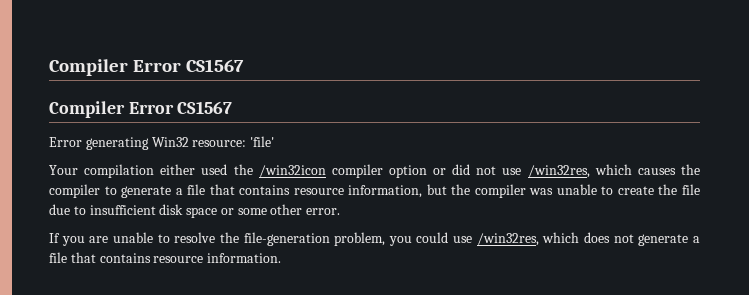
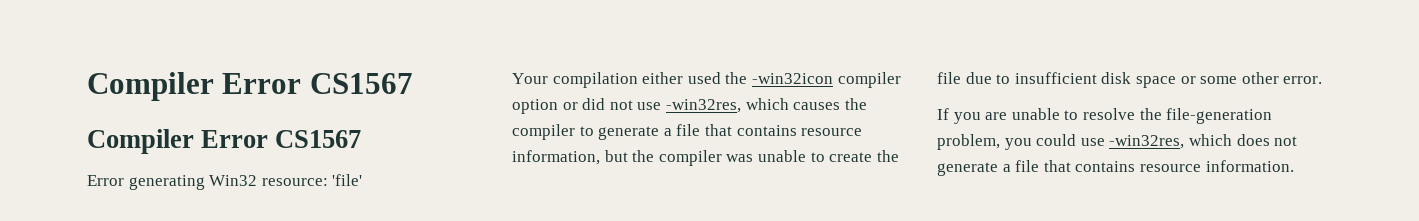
- Your compilation either used the /win32icon compiler option or did not use /win32res, which causes the compiler to generate a file that contains resource information, but the compiler was unable to create the file due to insufficient disk space or some other error.
+ Your compilation either used the -win32icon compiler option or did not use -win32res, which causes the compiler to generate a file that contains resource information, but the compiler was unable to create the file due to insufficient disk space or some other error.
- If you are unable to resolve the file-generation problem, you could use /win32res, which does not generate a file that contains resource information.
+ If you are unable to resolve the file-generation problem, you could use -win32res, which does not generate a file that contains resource information.

